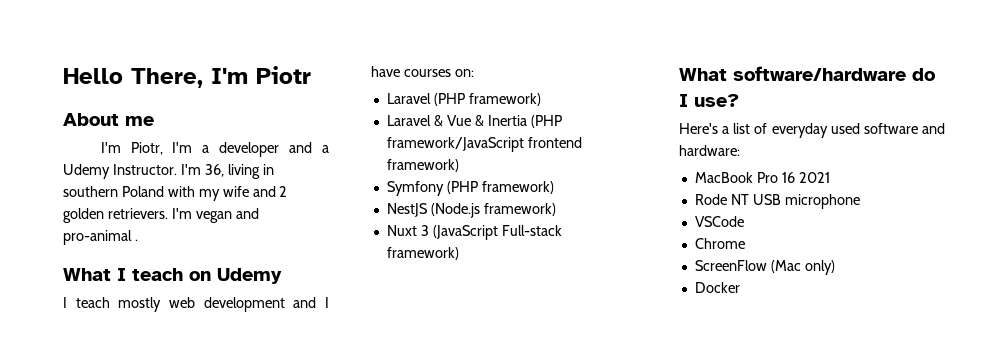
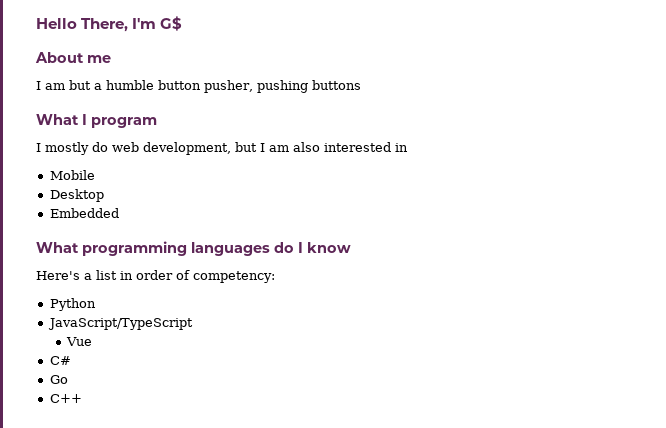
- Hello There, I'm Piotr
+ Hello There, I'm G$
- I'm Piotr, I'm a developer and a Udemy Instructor. I'm 36, living in southern Poland with my wife and 2 golden retrievers. I'm vegan and pro-animal .
- What I teach on Udemy
- I teach mostly web development and I have courses on:
- Laravel (PHP framework)
- Laravel & Vue & Inertia (PHP framework/JavaScript frontend framework)
- Symfony (PHP framework)
- NestJS (Node.js framework)
- Nuxt 3 (JavaScript Full-stack framework)
- What software/hardware do I use?
+ I am but a humble button pusher, pushing buttons
+ What I program
+ I mostly do web development, but I am also interested in
+ Mobile
+ Desktop
+ Embedded
+ What programming languages do I know
- Here's a list of everyday used software and hardware:
- MacBook Pro 16 2021
- Rode NT USB microphone
- VSCode
- Chrome
- ScreenFlow (Mac only)
- Docker
+ Here's a list in order of competency:
+ Python
+ JavaScript/TypeScript
+ Vue
+ C#
+ Go
+ C++

